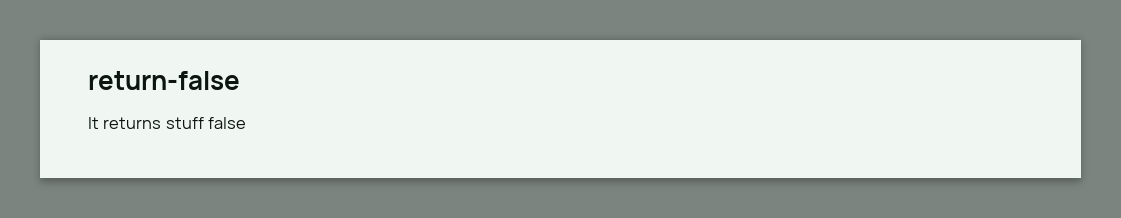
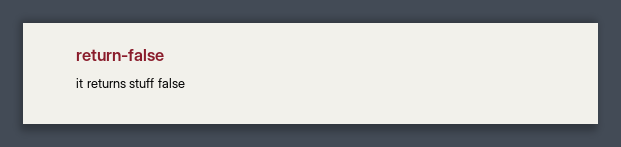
- It returns stuff false
+ it returns stuff false

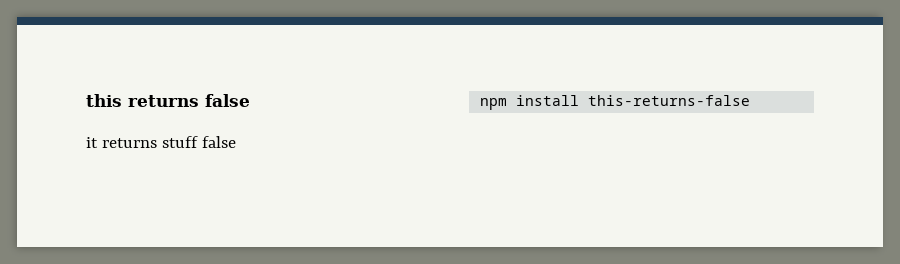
- return-false
+ this returns false
+ npm install this-returns-false

